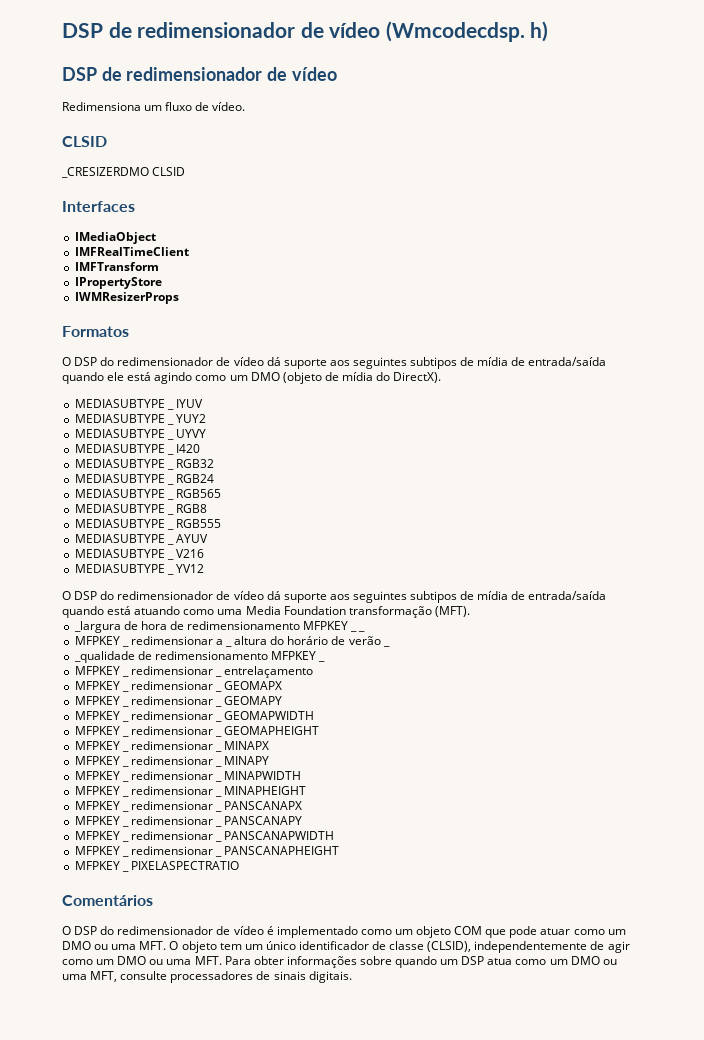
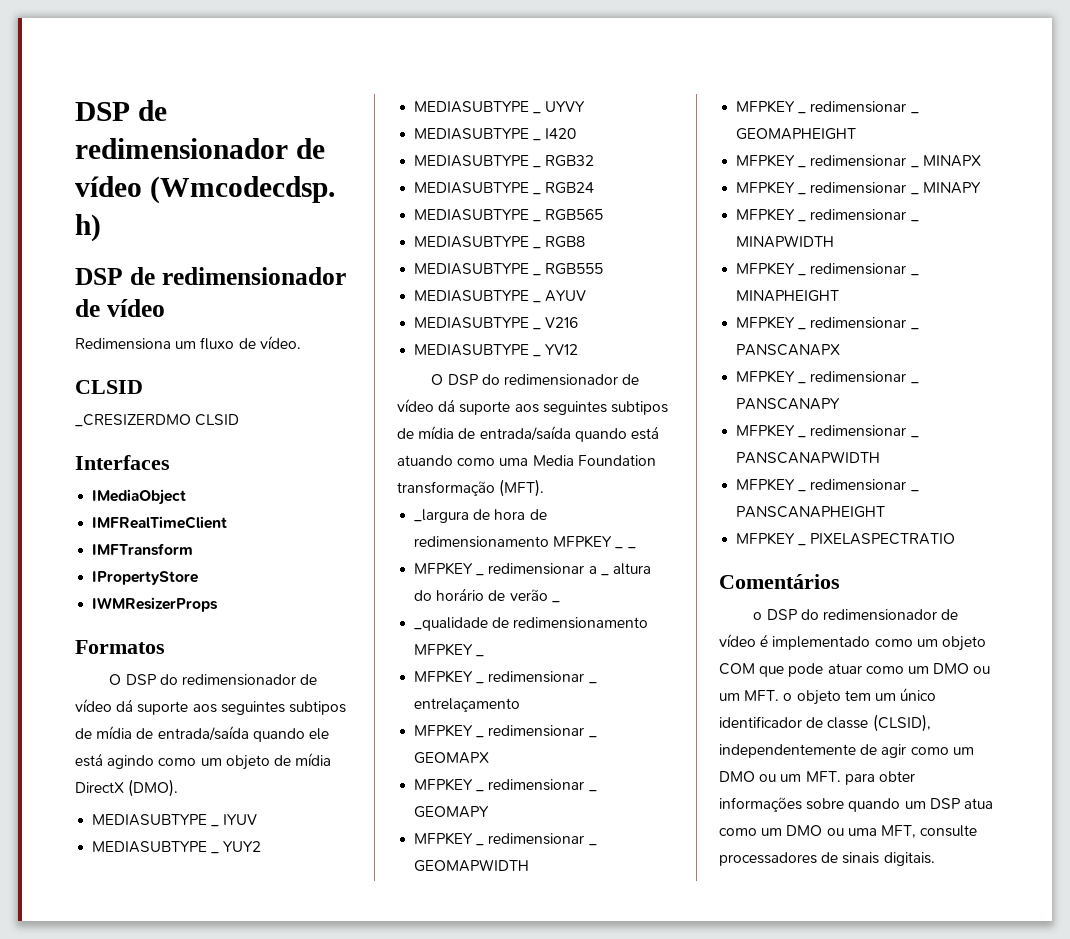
- O DSP do redimensionador de vídeo dá suporte aos seguintes subtipos de mídia de entrada/saída quando ele está agindo como um DMO (objeto de mídia do DirectX).
+ O DSP do redimensionador de vídeo dá suporte aos seguintes subtipos de mídia de entrada/saída quando ele está agindo como um objeto de mídia DirectX (DMO).
- O DSP do redimensionador de vídeo é implementado como um objeto COM que pode atuar como um DMO ou uma MFT. O objeto tem um único identificador de classe (CLSID), independentemente de agir como um DMO ou uma MFT. Para obter informações sobre quando um DSP atua como um DMO ou uma MFT, consulte processadores de sinais digitais.
+ o DSP do redimensionador de vídeo é implementado como um objeto COM que pode atuar como um DMO ou um MFT. o objeto tem um único identificador de classe (CLSID), independentemente de agir como um DMO ou um MFT. para obter informações sobre quando um DSP atua como um DMO ou uma MFT, consulte processadores de sinais digitais.

